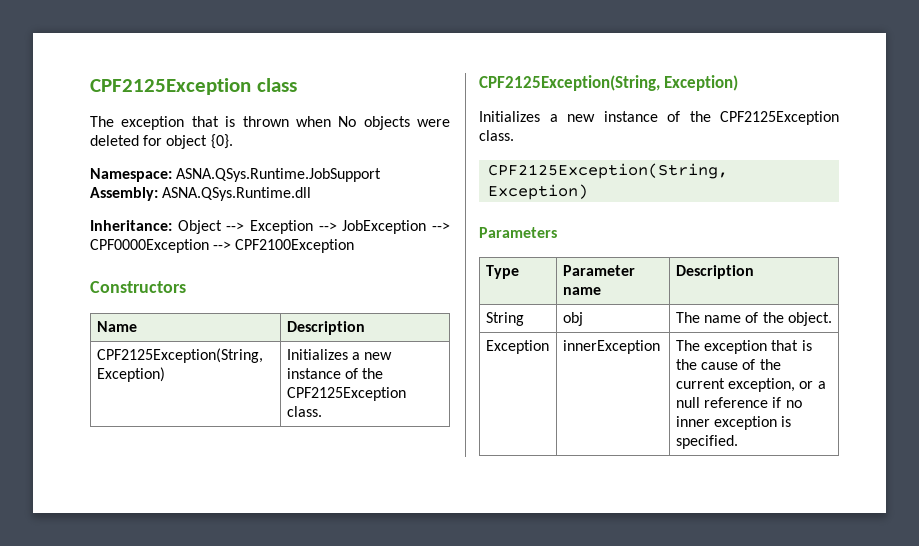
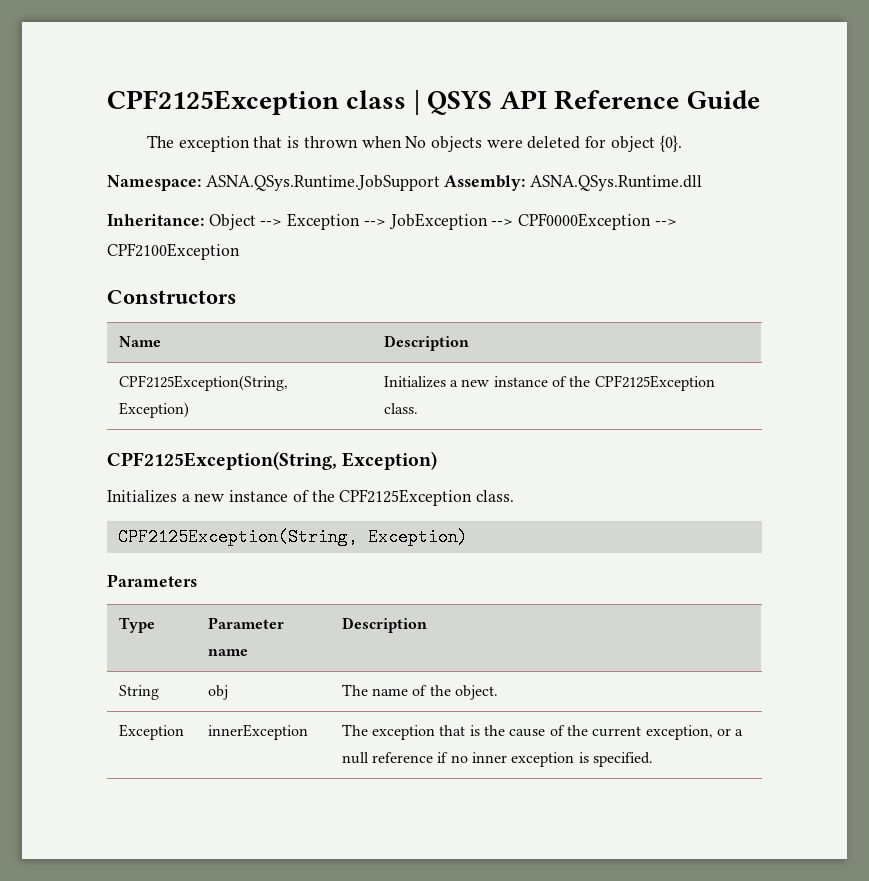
- CPF2125Exception class
+ CPF2125Exception class | QSYS API Reference Guide

